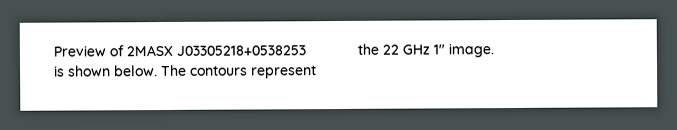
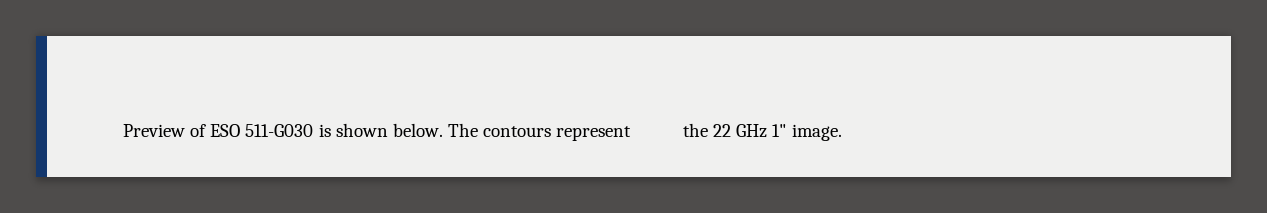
- Preview of 2MASX J03305218+0538253 is shown below.
+ Preview of ESO 511-G030 is shown below.

